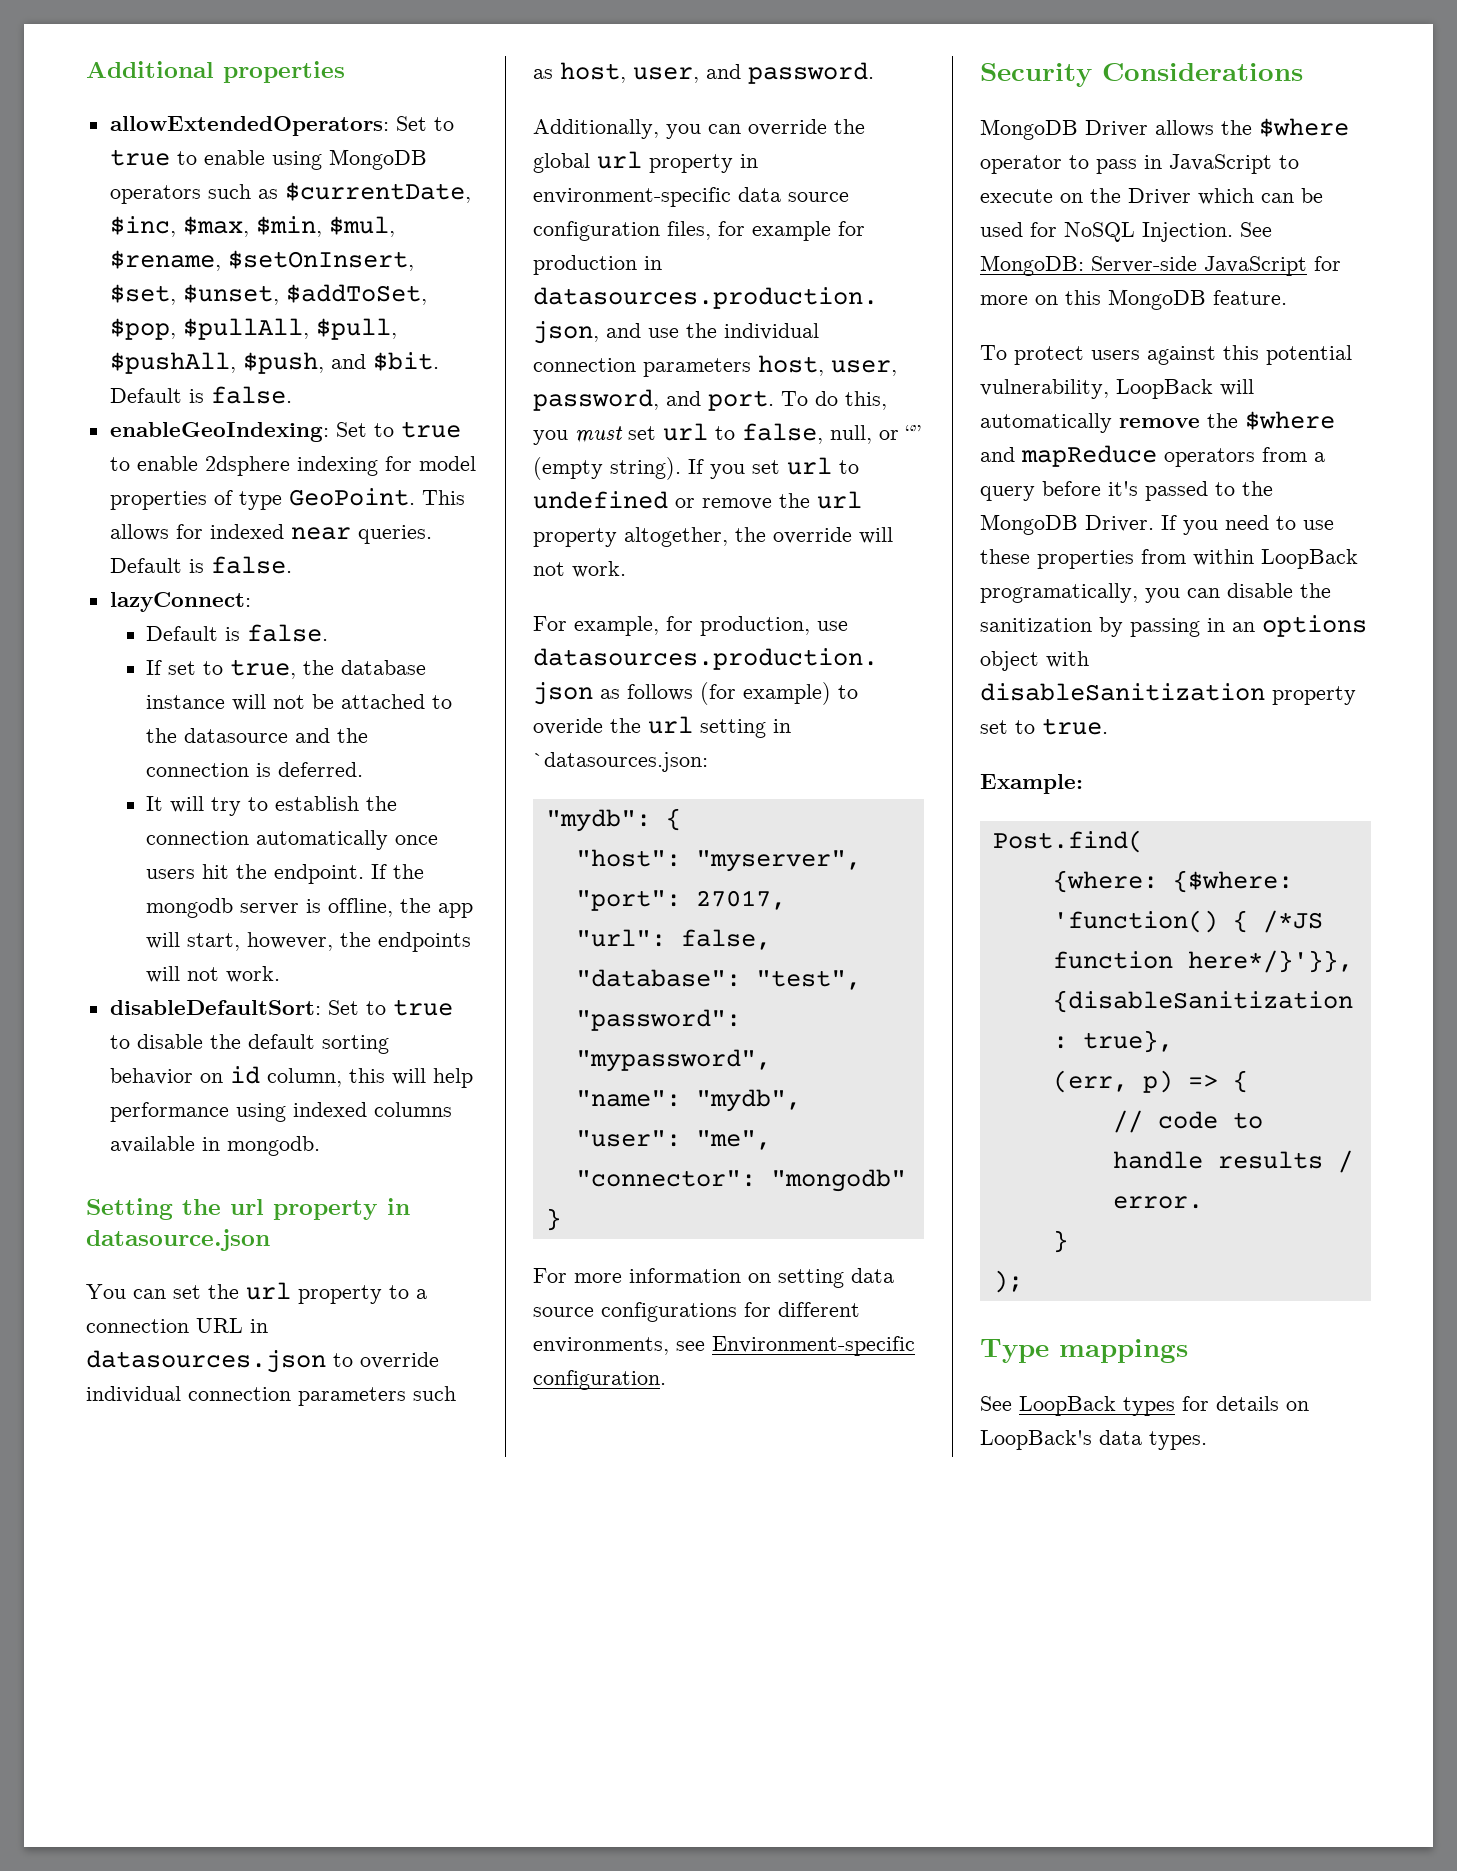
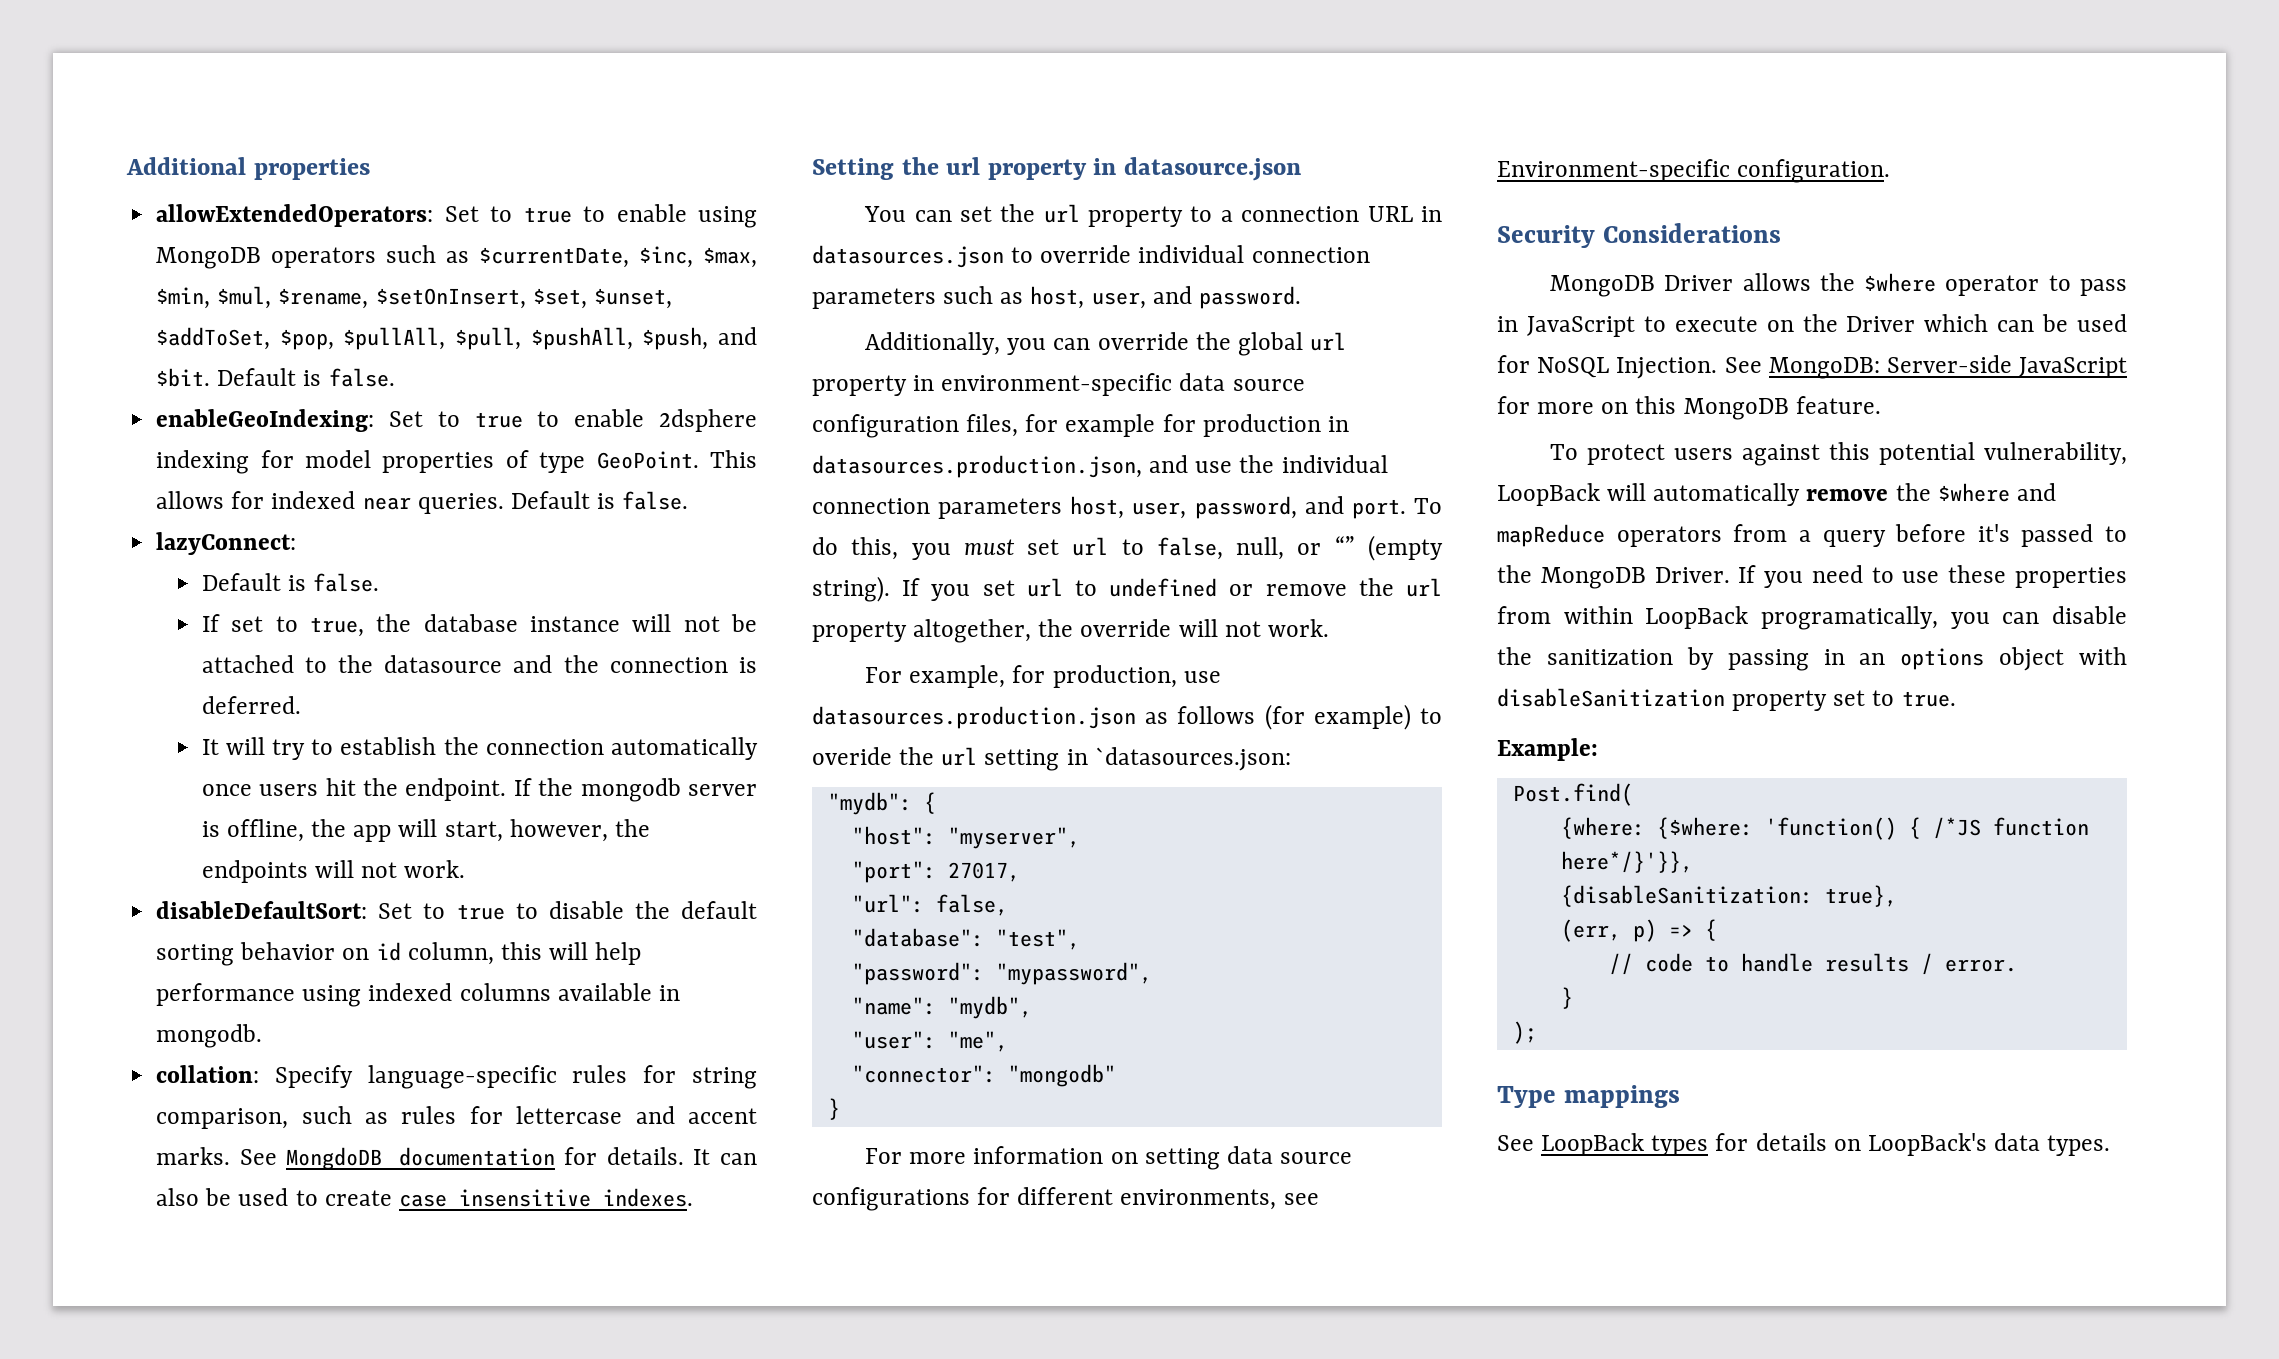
+ collation: Specify language-specific rules for string comparison, such as rules for lettercase and accent marks. See MongdoDB documentation for details. It can also be used to create case insensitive indexes.

